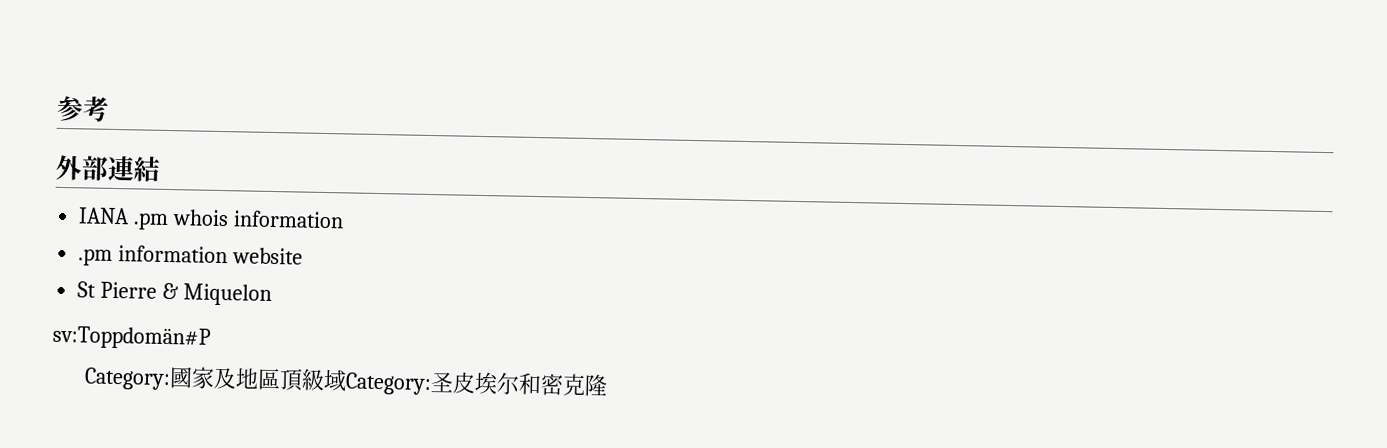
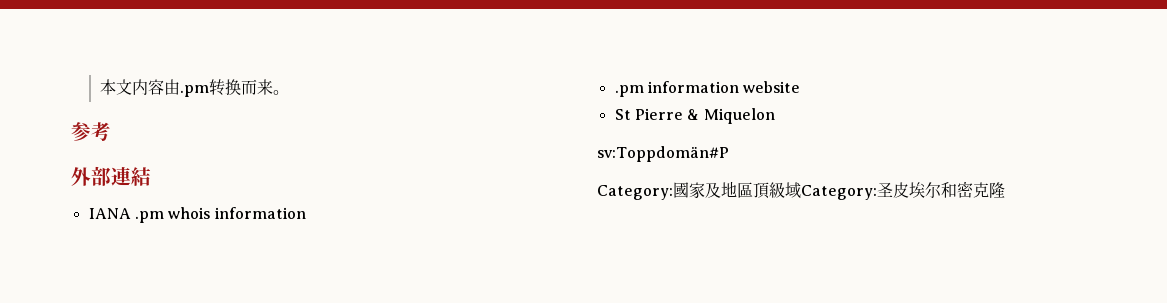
+ 本文内容由.pm转换而来。

